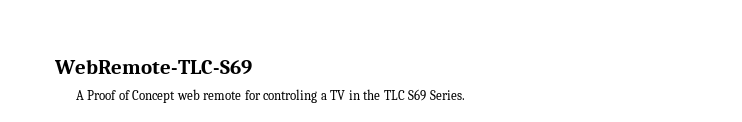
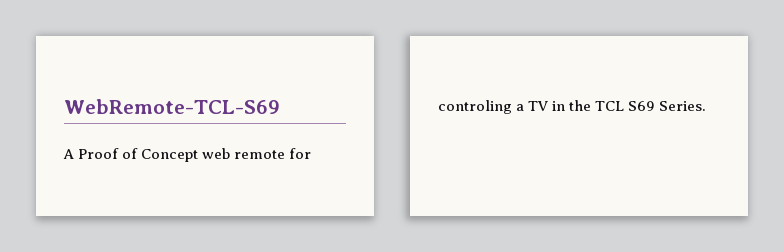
- WebRemote-TLC-S69
+ WebRemote-TCL-S69
- A Proof of Concept web remote for controling a TV in the TLC S69 Series.
+ A Proof of Concept web remote for controling a TV in the TCL S69 Series.

